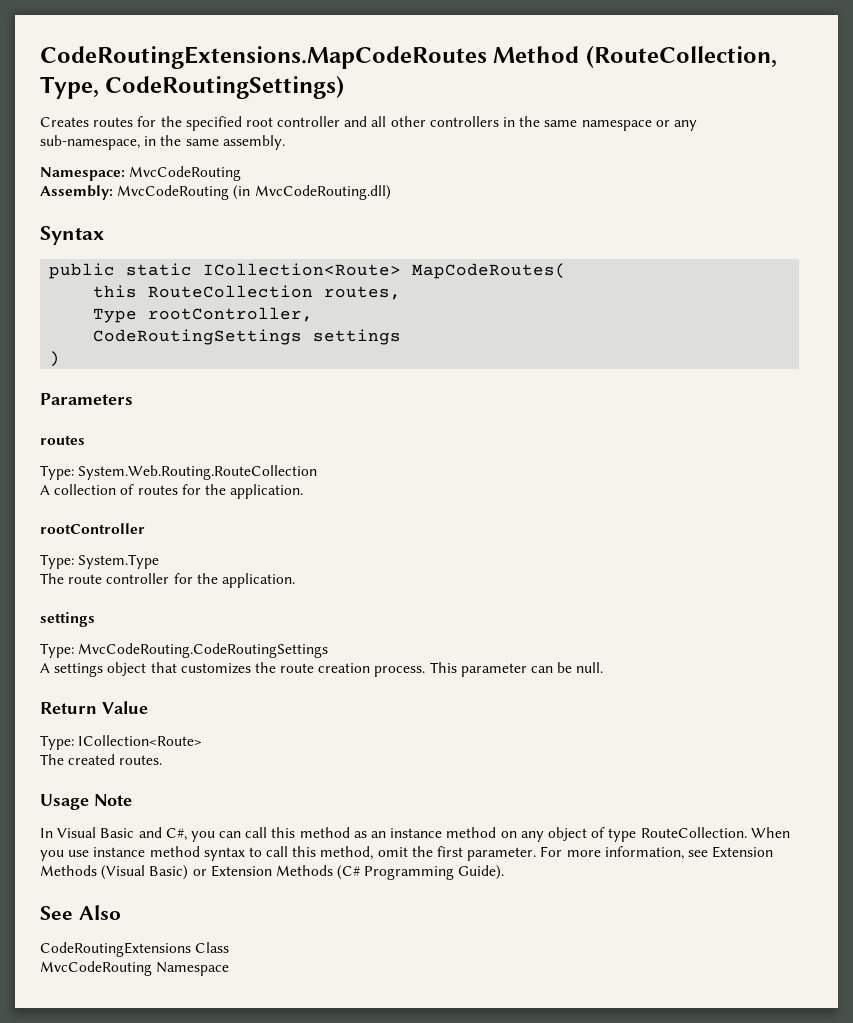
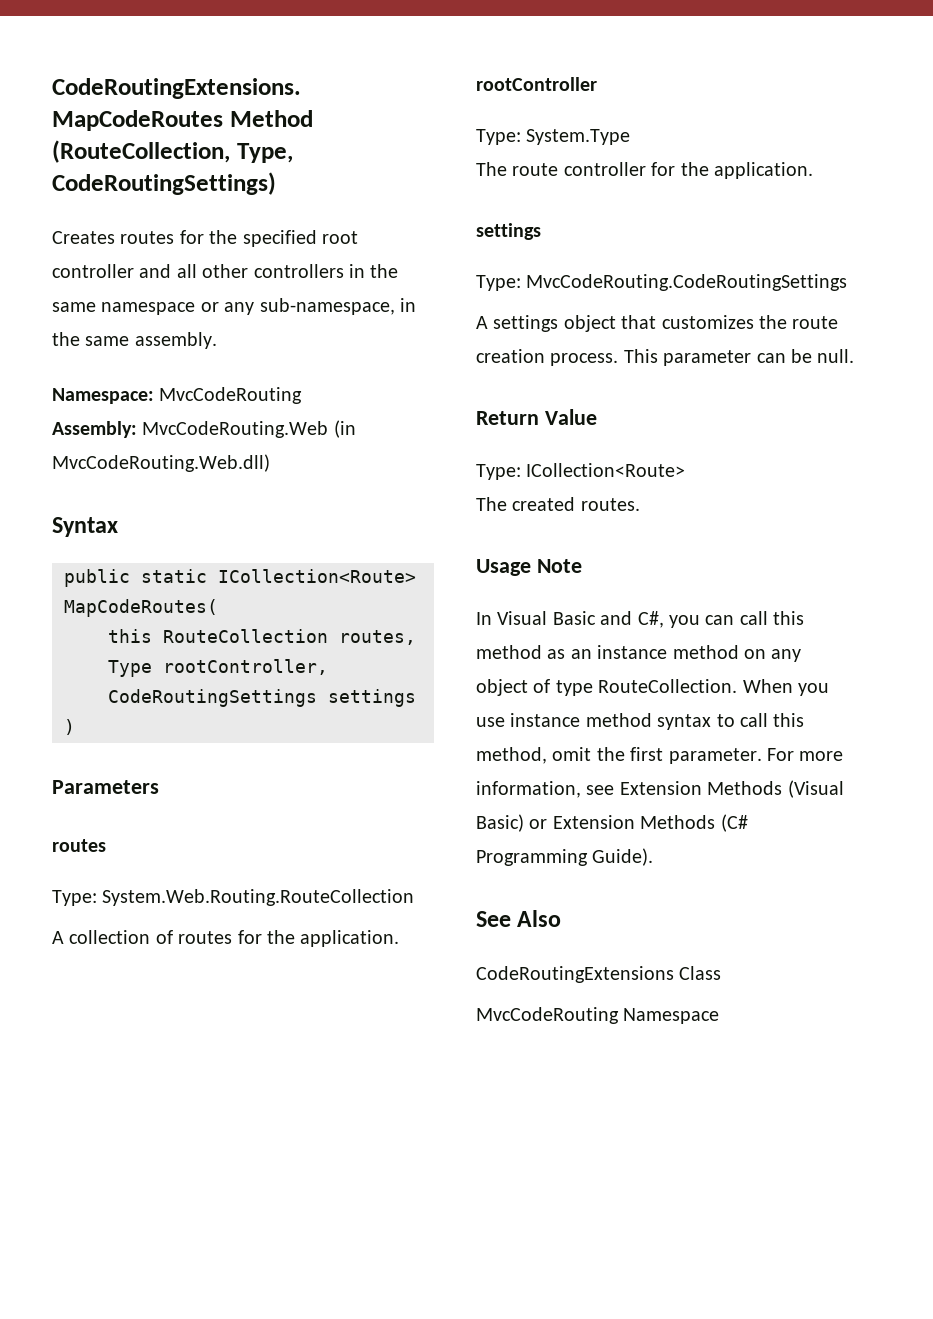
- Assembly: MvcCodeRouting (in MvcCodeRouting.dll)
+ Assembly: MvcCodeRouting.Web (in MvcCodeRouting.Web.dll)

